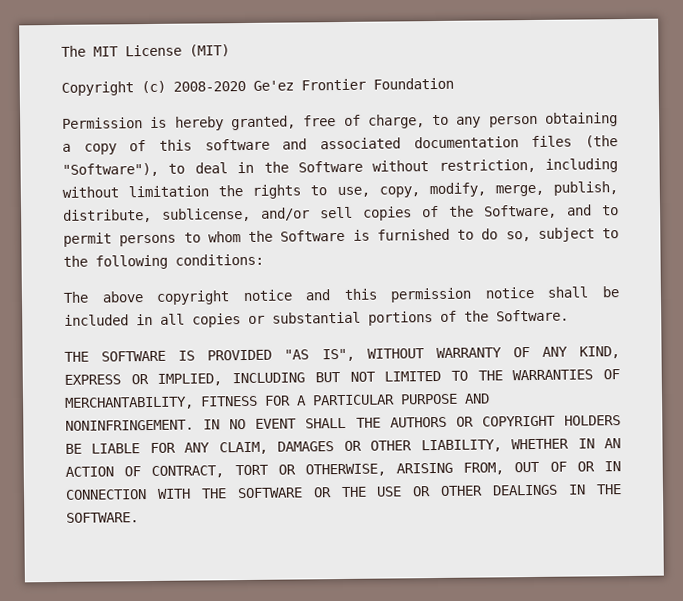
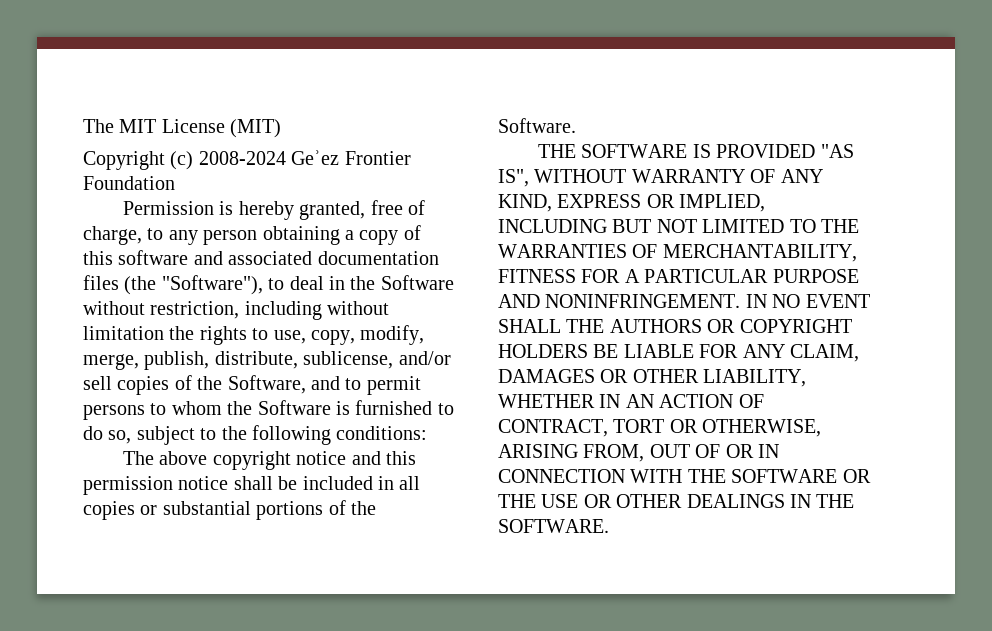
- Copyright (c) 2008-2020 Ge'ez Frontier Foundation
+ Copyright (c) 2008-2024 Geʾez Frontier Foundation

